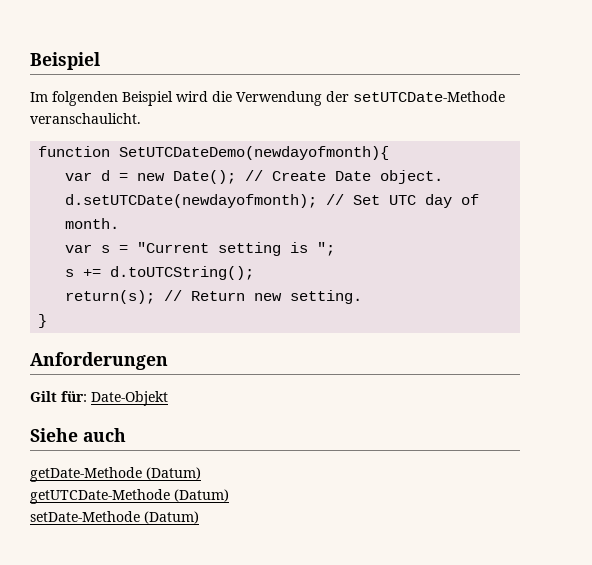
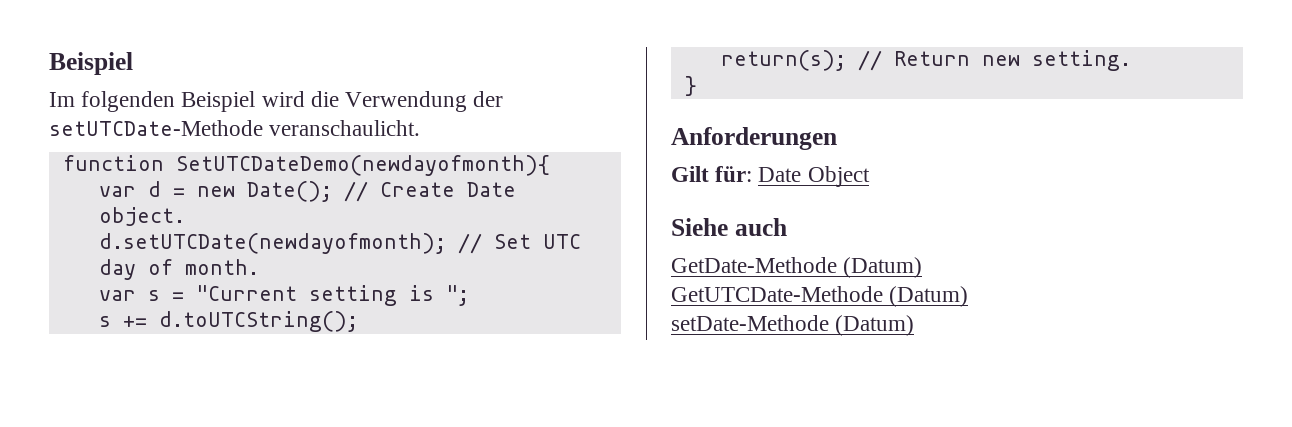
- Gilt für: Date-Objekt
+ Gilt für: Date Object
- getDate-Methode (Datum)
- getUTCDate-Methode (Datum)
+ GetDate-Methode (Datum)
+ GetUTCDate-Methode (Datum)

